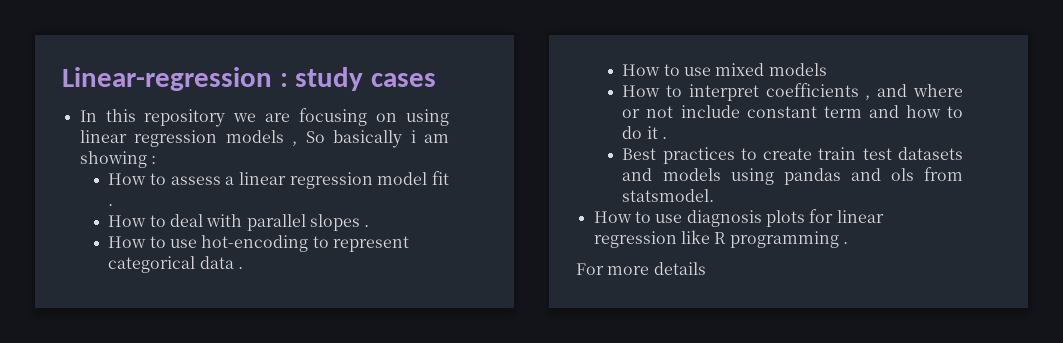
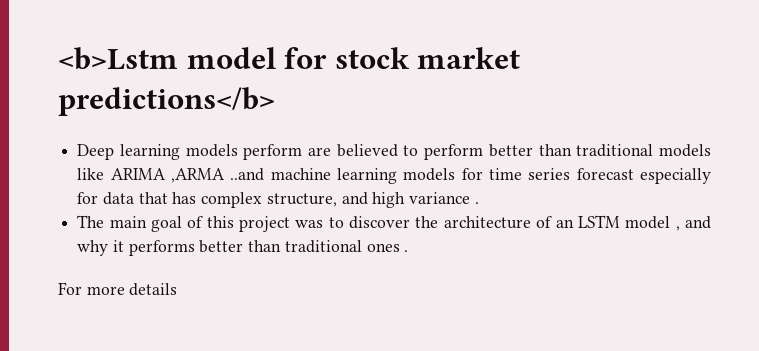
- Linear-regression : study cases
- In this repository we are focusing on using linear regression models , So basically i am showing :
- How to assess a linear regression model fit .
- How to deal with parallel slopes .
- How to use hot-encoding to represent categorical data .
- How to use mixed models
- How to interpret coefficients , and where or not include constant term and how to do it .
- Best practices to create train test datasets and models using pandas and ols from statsmodel.
- How to use diagnosis plots for linear regression like R programming .
+ <b>Lstm model for stock market predictions</b>
+ Deep learning models perform are believed to perform better than traditional models like ARIMA ,ARMA ..and machine learning models for time series forecast especially for data that has complex structure, and high variance .
+ The main goal of this project was to discover the architecture of an LSTM model , and why it performs better than traditional ones .

